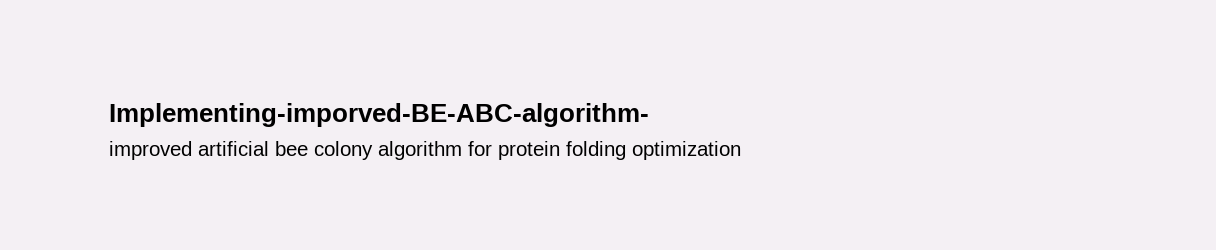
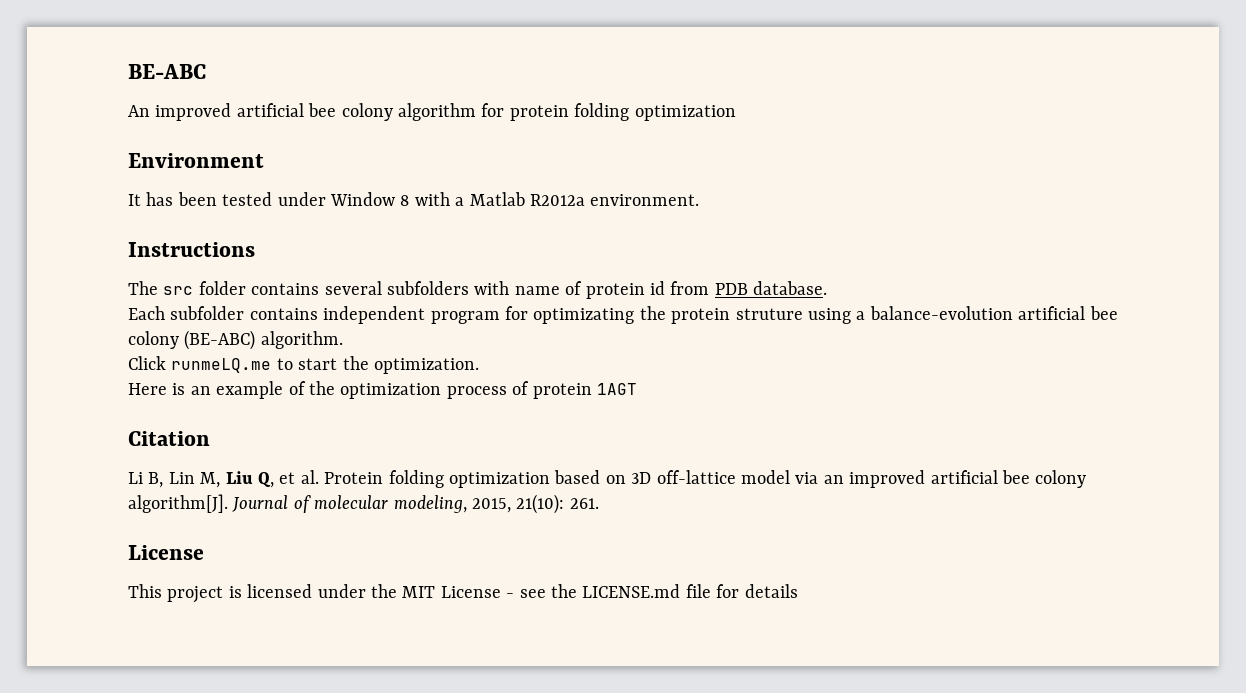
- Implementing-imporved-BE-ABC-algorithm-
- improved artificial bee colony algorithm for protein folding optimization
+ BE-ABC
+ An improved artificial bee colony algorithm for protein folding optimization
+ Environment
+ It has been tested under Window 8 with a Matlab R2012a environment.
+ Instructions
+ The src folder contains several subfolders with name of protein id from PDB database.
+ Each subfolder contains independent program for optimizating the protein struture using a balance-evolution artificial bee colony (BE-ABC) algorithm.
+ Click runmeLQ.me to start the optimization.
+ Here is an example of the optimization process of protein 1AGT
+ Citation
+ Li B, Lin M, Liu Q, et al. Protein folding optimization based on 3D off-lattice model via an improved artificial bee colony algorithm[J]. Journal of molecular modeling, 2015, 21(10): 261.
+ License
+ This project is licensed under the MIT License - see the LICENSE.md file for details

